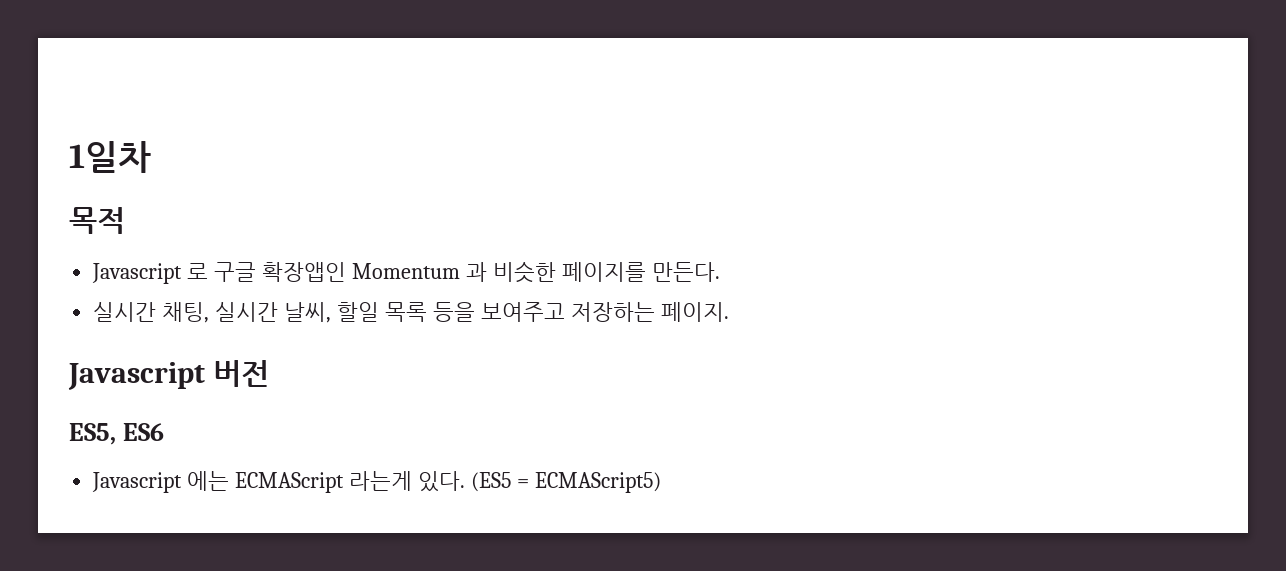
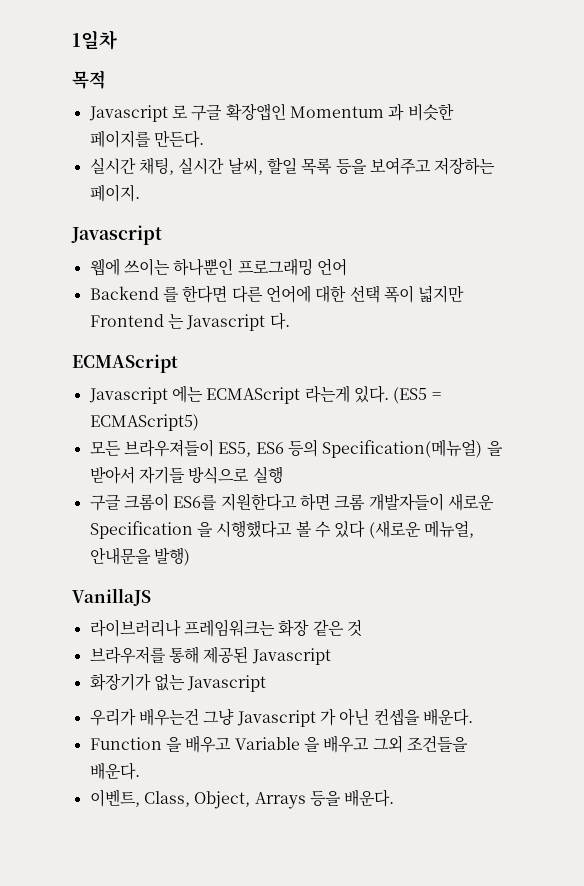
  실시간 채팅, 실시간 날씨, 할일 목록 등을 보여주고 저장하는 페이지.
- Javascript 버전
- ES5, ES6
+ Javascript
+ 웹에 쓰이는 하나뿐인 프로그래밍 언어
+ Backend 를 한다면 다른 언어에 대한 선택 폭이 넓지만 Frontend 는 Javascript 다.
+ ECMAScript
+ 모든 브라우져들이 ES5, ES6 등의 Specification(메뉴얼) 을 받아서 자기들 방식으로 실행
+ 구글 크롬이 ES6를 지원한다고 하면 크롬 개발자들이 새로운 Specification 을 시행했다고 볼 수 있다 (새로운 메뉴얼, 안내문을 발행)
+ VanillaJS
+ 라이브러리나 프레임워크는 화장 같은 것
+ 브라우저를 통해 제공된 Javascript
+ 화장기가 없는 Javascript
+ 우리가 배우는건 그냥 Javascript 가 아닌 컨셉을 배운다.
+ Function 을 배우고 Variable 을 배우고 그외 조건들을 배운다.
+ 이벤트, Class, Object, Arrays 등을 배운다.

